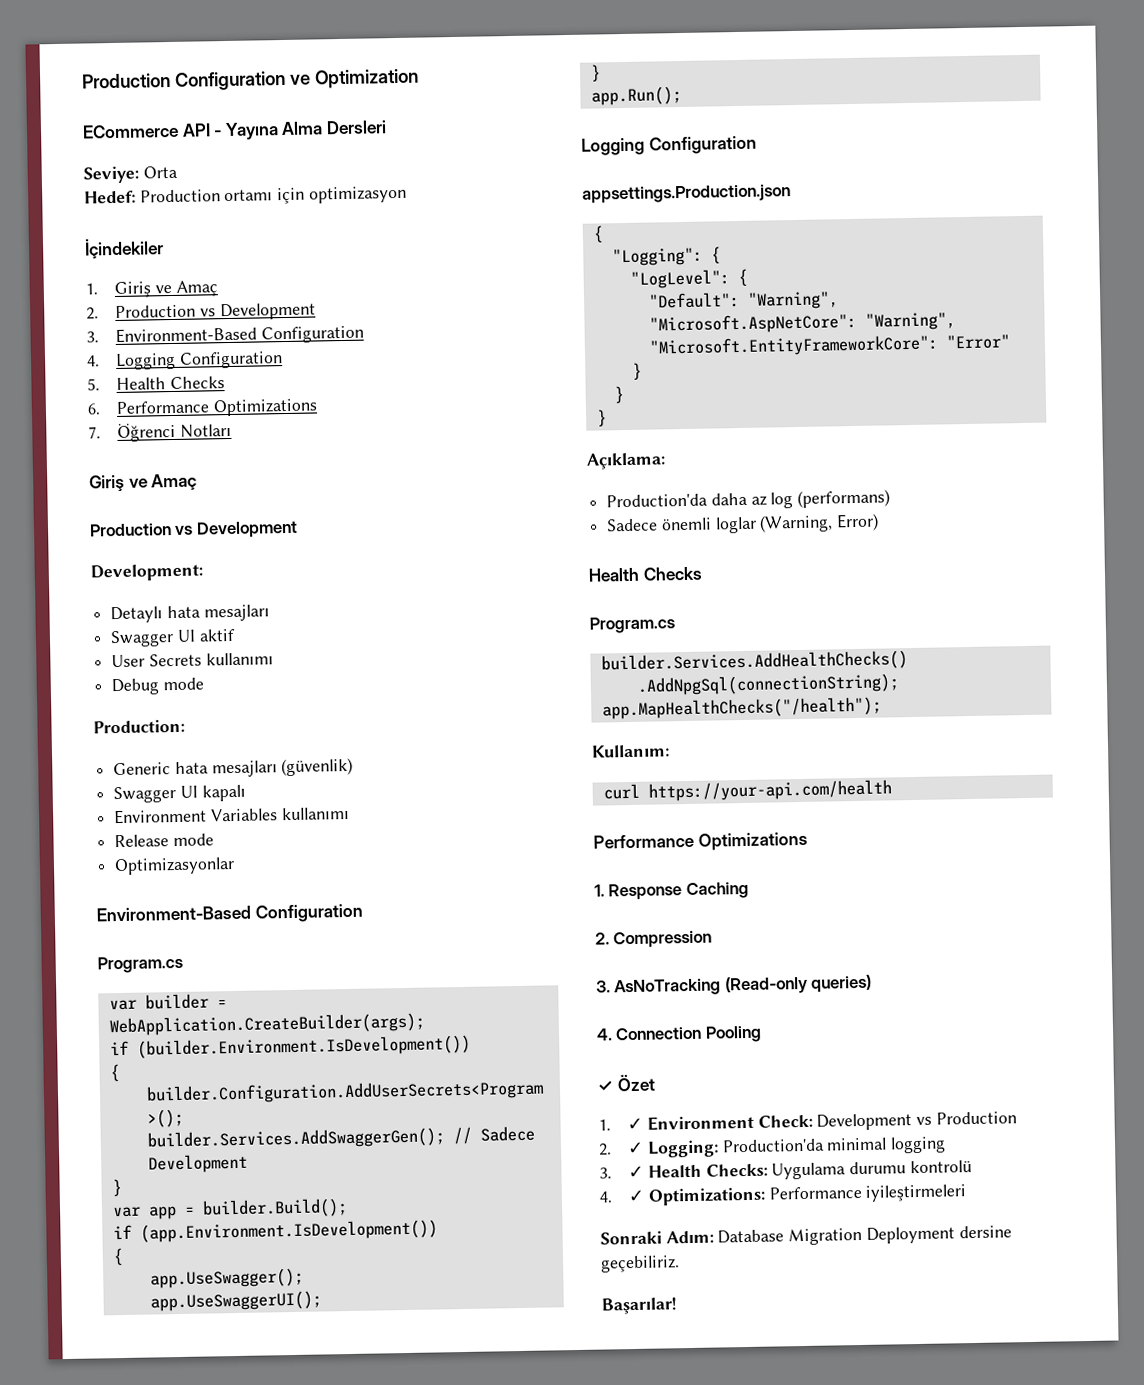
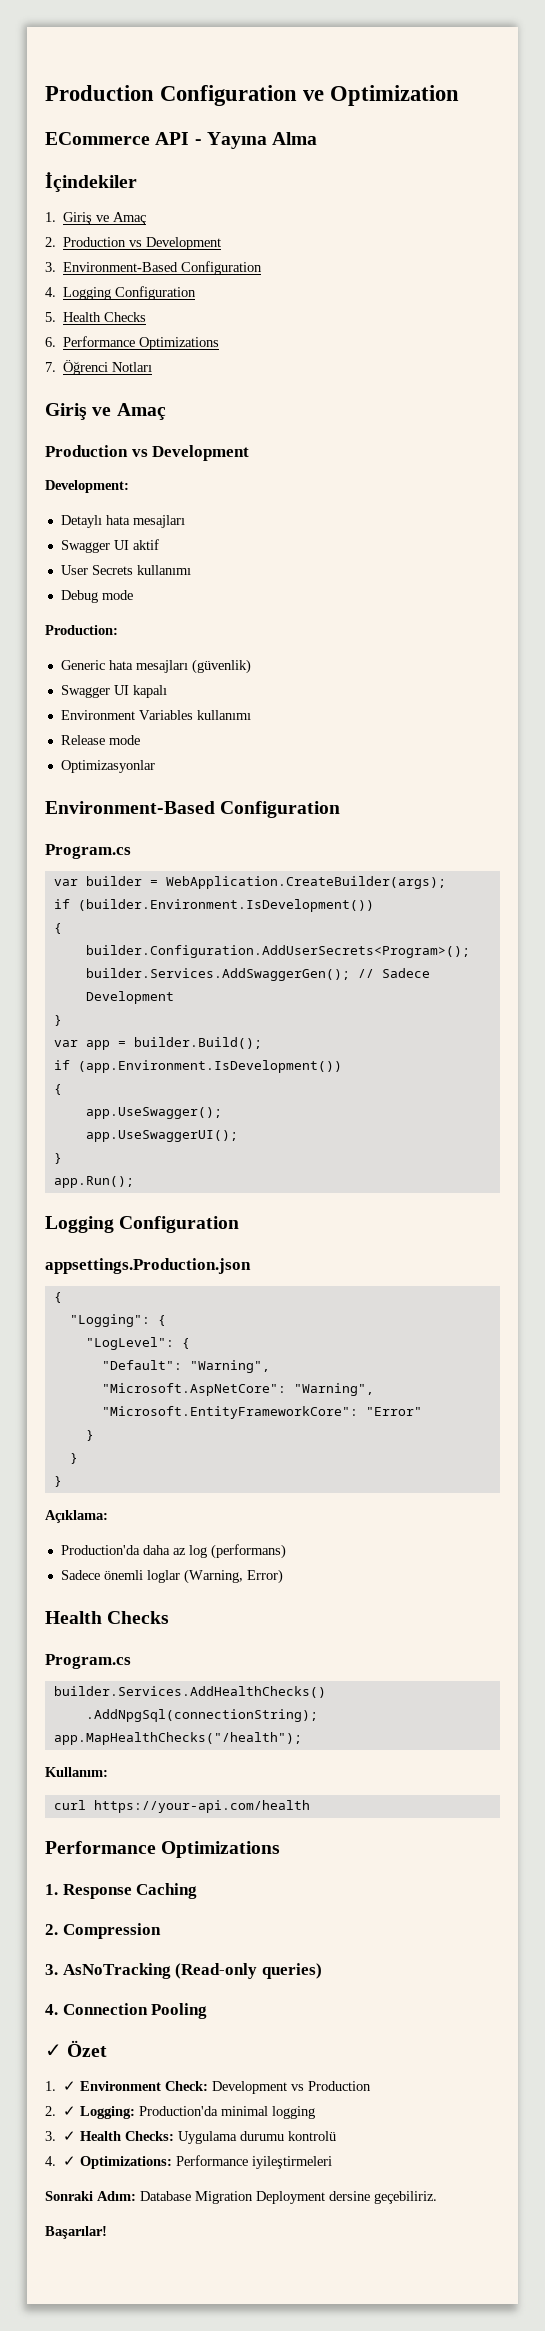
- ECommerce API - Yayına Alma Dersleri
- Seviye: Orta
- Hedef: Production ortamı için optimizasyon
+ ECommerce API - Yayına Alma

